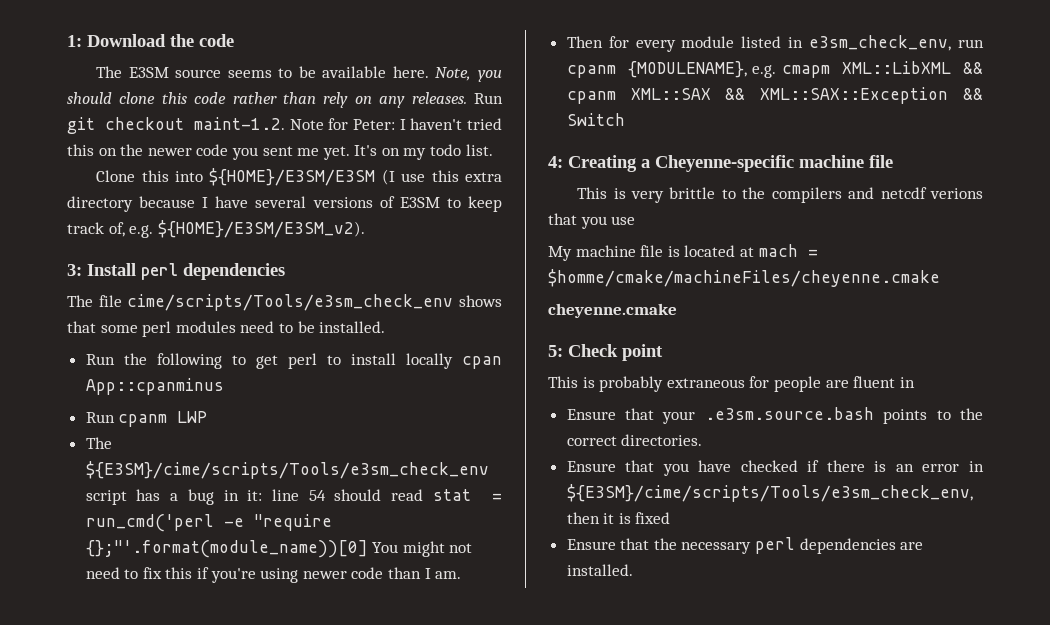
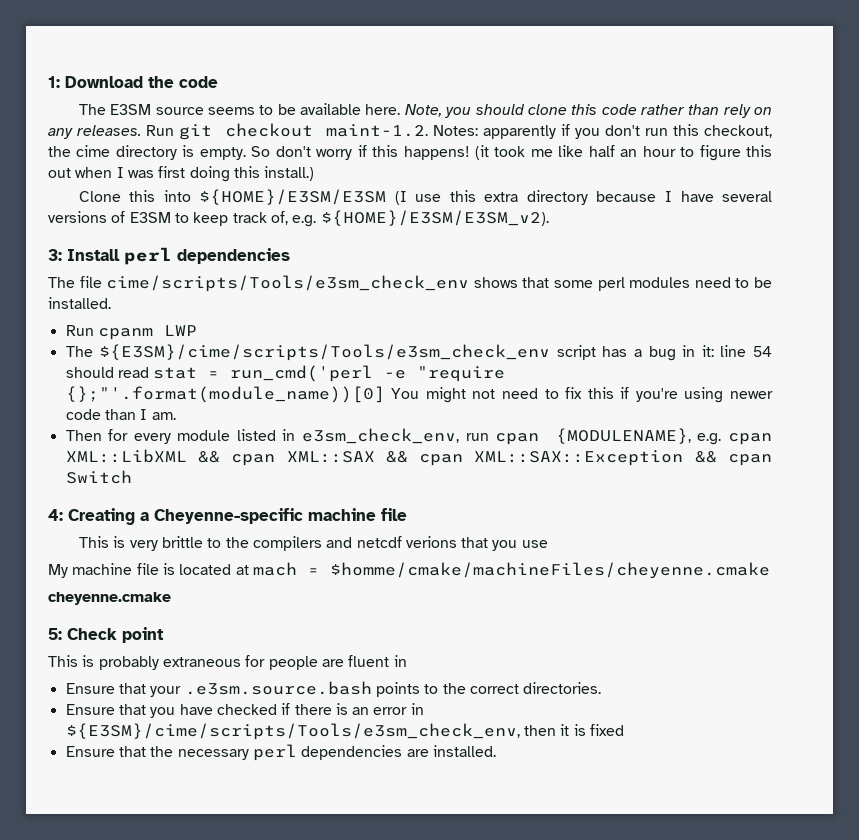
- Run git checkout maint-1.2. Note for Peter: I haven't tried this on the newer code you sent me yet. It's on my todo list.
+ Run git checkout maint-1.2. Notes: apparently if you don't run this checkout, the cime directory is empty. So don't worry if this happens! (it took me like half an hour to figure this out when I was first doing this install.)
- Run the following to get perl to install locally cpan App::cpanminus
- Then for every module listed in e3sm_check_env, run cpanm {MODULENAME}, e.g. cmapm XML::LibXML && cpanm XML::SAX && XML::SAX::Exception && Switch
+ Then for every module listed in e3sm_check_env, run cpan {MODULENAME}, e.g. cpan XML::LibXML && cpan XML::SAX && cpan XML::SAX::Exception && cpan Switch

